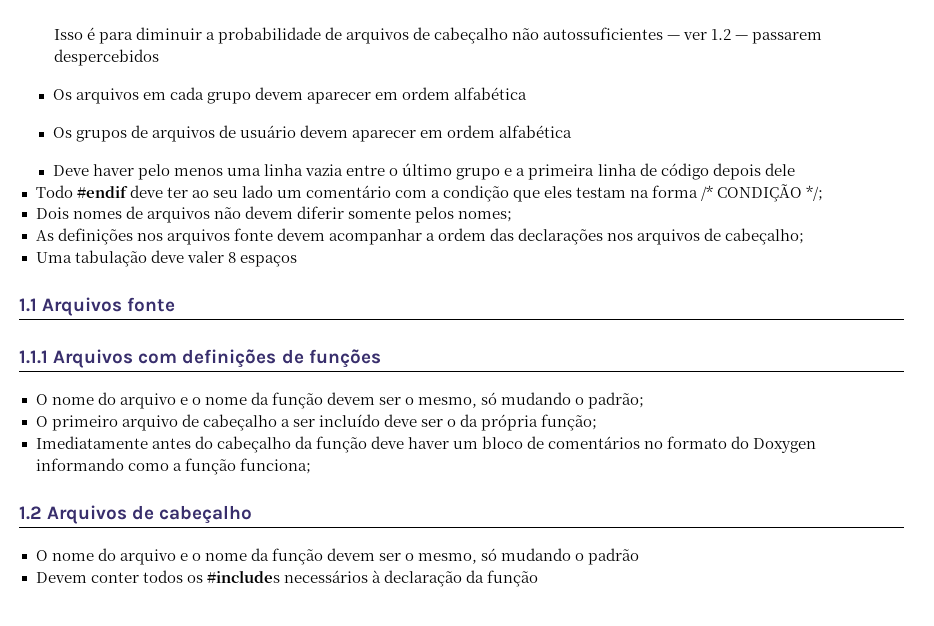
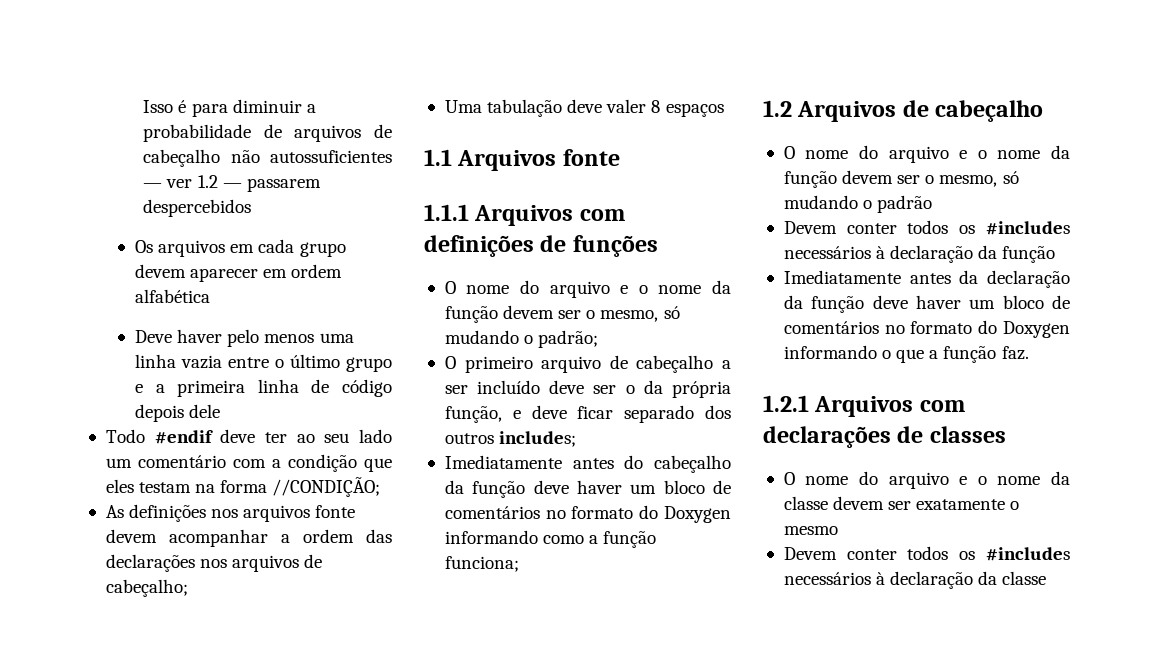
- Os grupos de arquivos de usuário devem aparecer em ordem alfabética
- Todo #endif deve ter ao seu lado um comentário com a condição que eles testam na forma /* CONDIÇÃO */;
- Dois nomes de arquivos não devem diferir somente pelos nomes;
+ Todo #endif deve ter ao seu lado um comentário com a condição que eles testam na forma //CONDIÇÃO;
- O primeiro arquivo de cabeçalho a ser incluído deve ser o da própria função;
+ O primeiro arquivo de cabeçalho a ser incluído deve ser o da própria função, e deve ficar separado dos outros includes;
+ Imediatamente antes da declaração da função deve haver um bloco de comentários no formato do Doxygen informando o que a função faz.
+ 1.2.1 Arquivos com declarações de classes
+ O nome do arquivo e o nome da classe devem ser exatamente o mesmo
+ Devem conter todos os #includes necessários à declaração da classe

